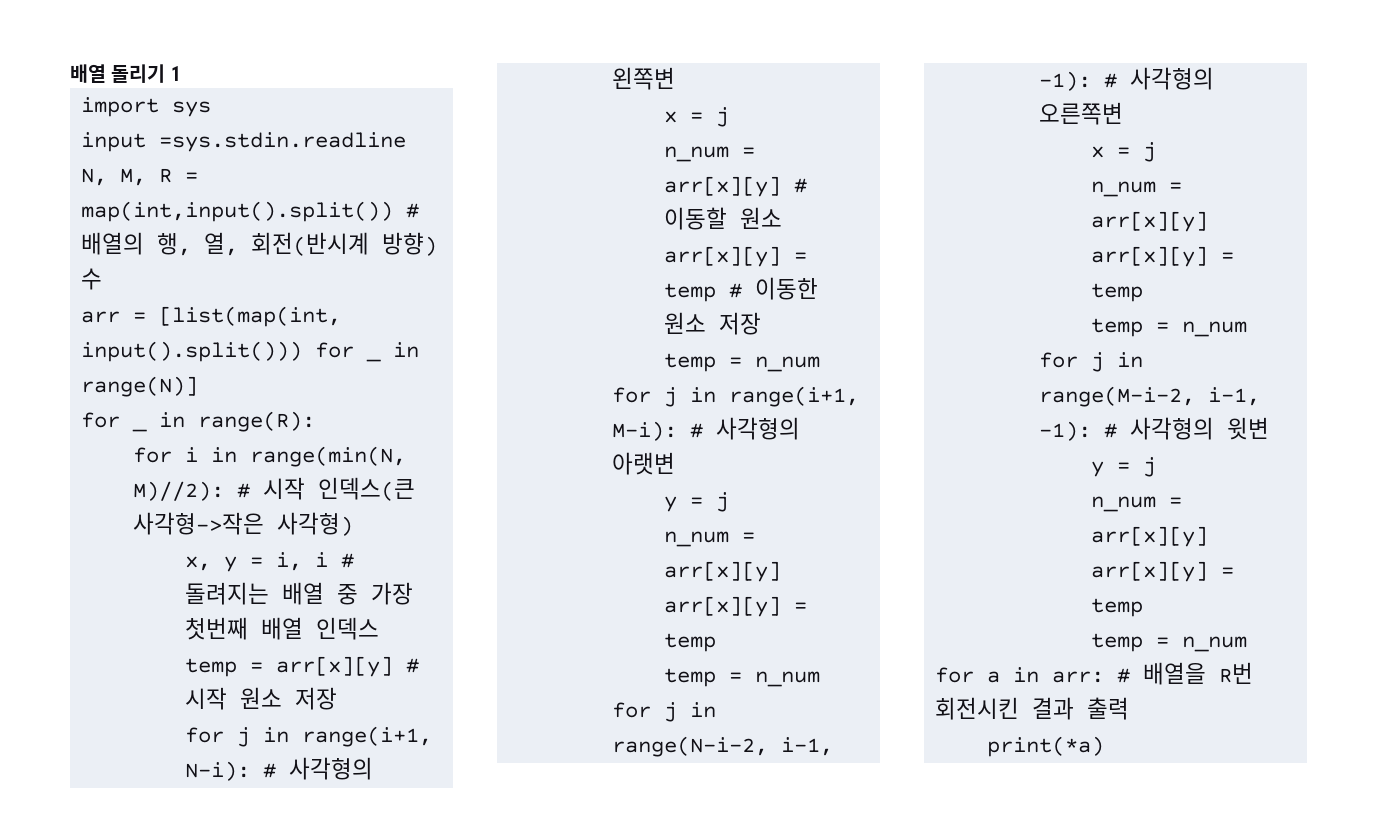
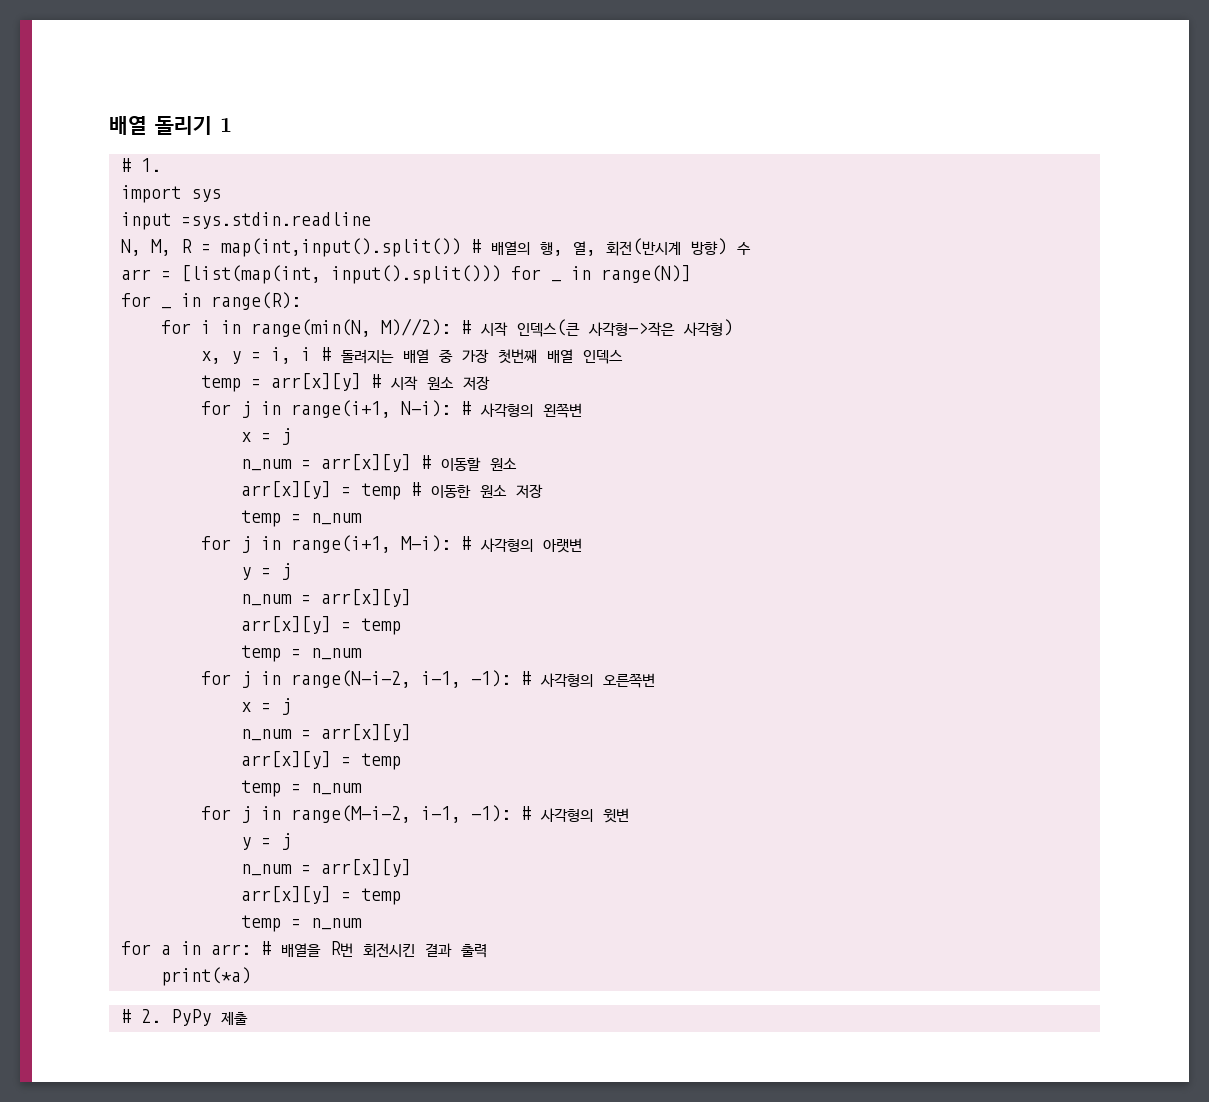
+ # 1.
+ # 2. PyPy 제출

